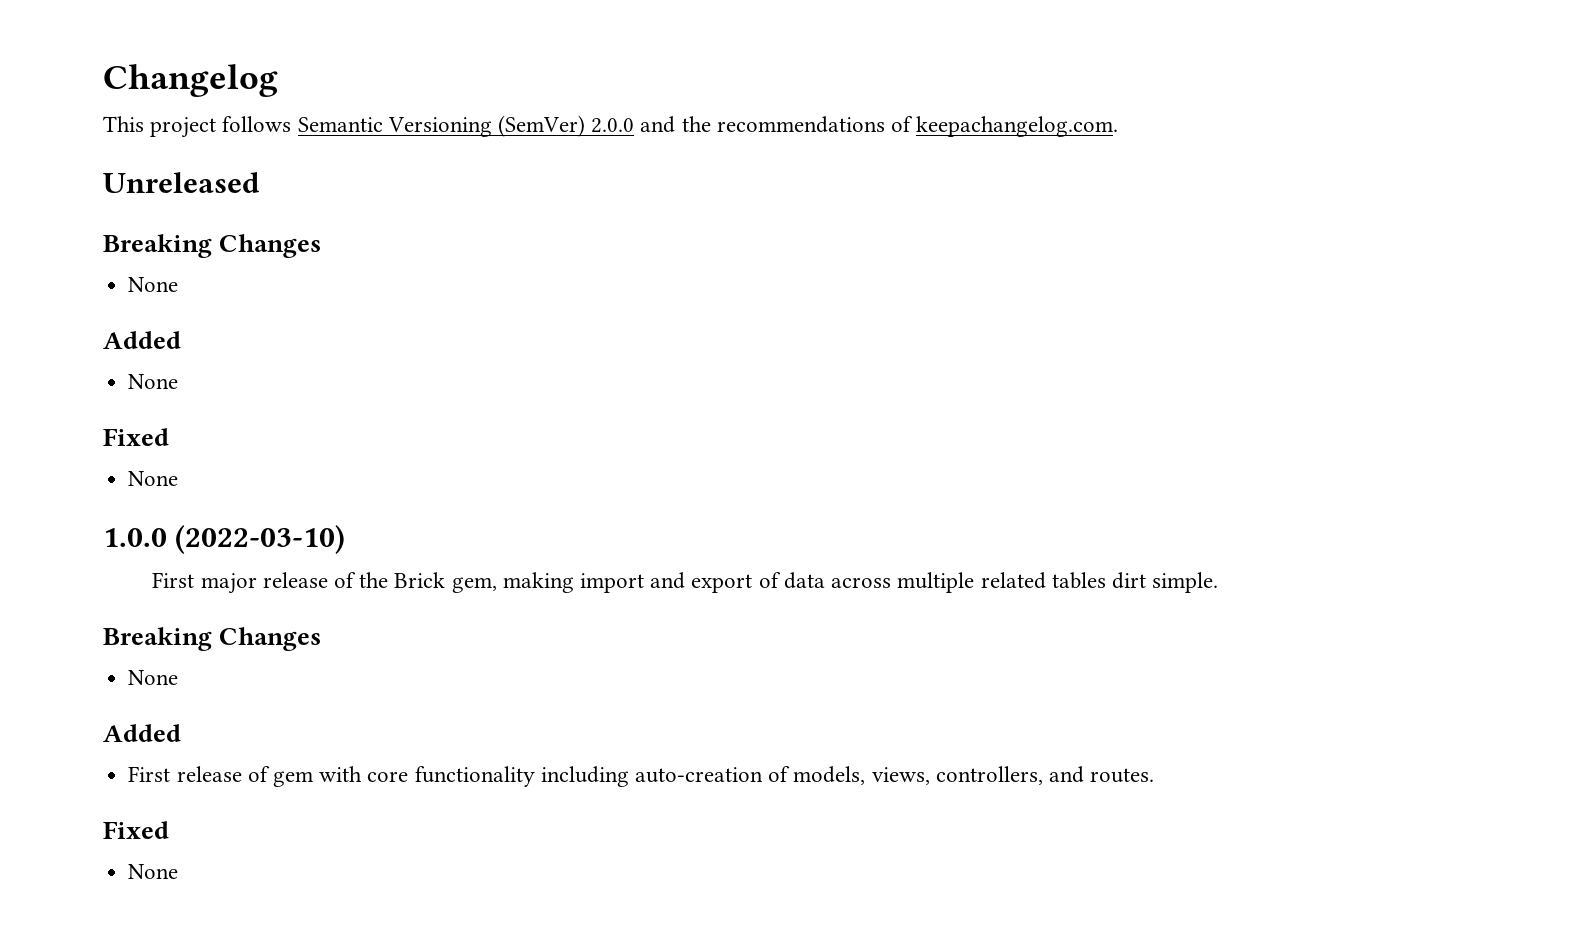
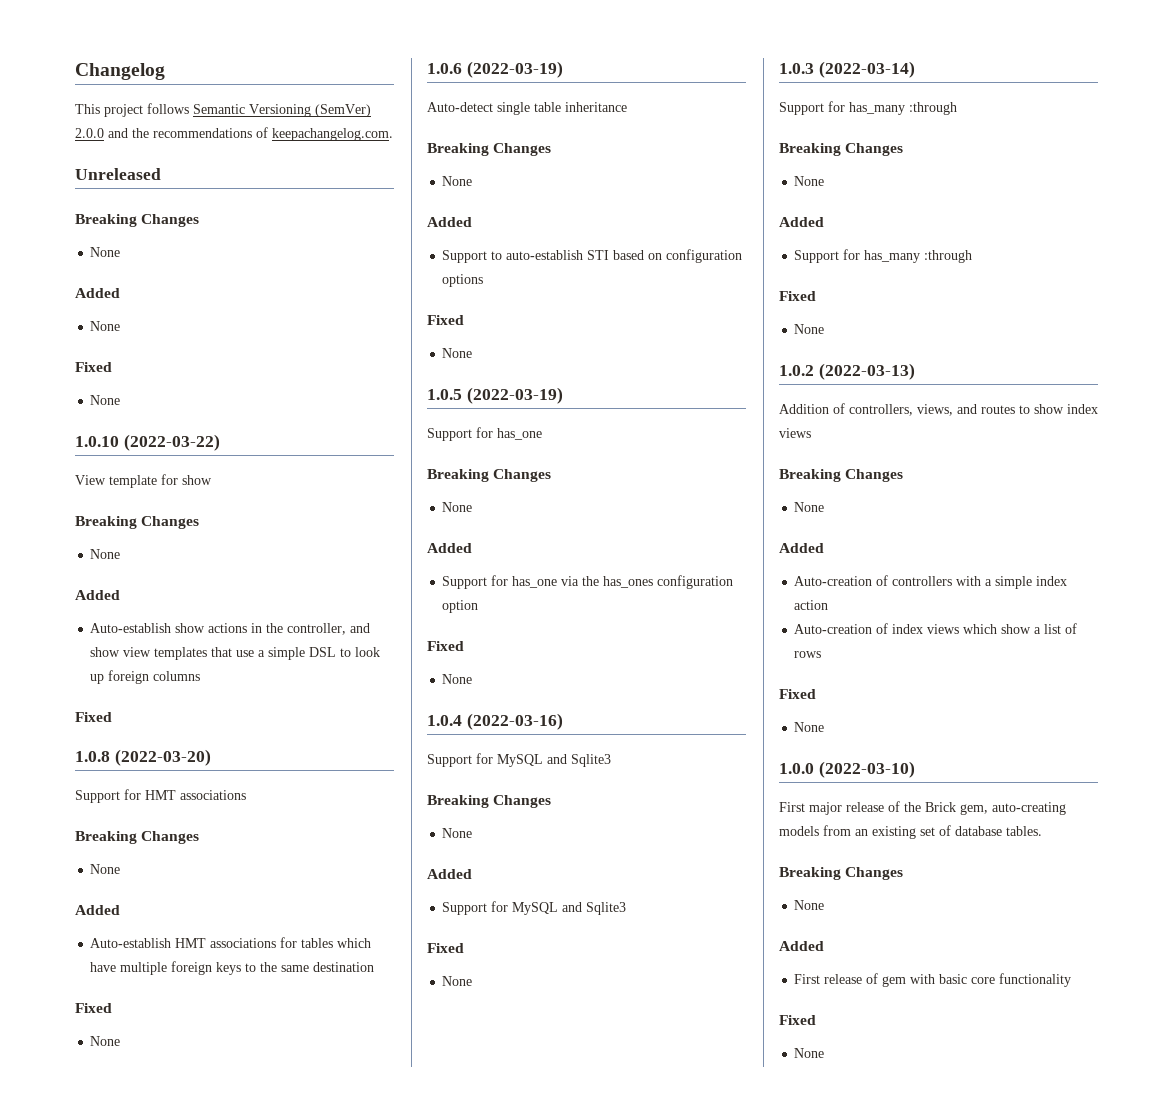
+ 1.0.10 (2022-03-22)
+ View template for show
+ Breaking Changes
+ None
+ Added
+ Auto-establish show actions in the controller, and show view templates that use a simple DSL to look up foreign columns
+ Fixed
+ 1.0.8 (2022-03-20)
+ Support for HMT associations
+ Breaking Changes
+ None
+ Added
+ Auto-establish HMT associations for tables which have multiple foreign keys to the same destination
+ Fixed
+ None
+ 1.0.6 (2022-03-19)
+ Auto-detect single table inheritance
+ Breaking Changes
+ None
+ Added
+ Support to auto-establish STI based on configuration options
+ Fixed
+ None
+ 1.0.5 (2022-03-19)
+ Support for has_one
+ Breaking Changes
+ None
+ Added
+ Support for has_one via the has_ones configuration option
+ Fixed
+ None
+ 1.0.4 (2022-03-16)
+ Support for MySQL and Sqlite3
+ Breaking Changes
+ None
+ Added
+ Support for MySQL and Sqlite3
+ Fixed
+ None
+ 1.0.3 (2022-03-14)
+ Support for has_many :through
+ Breaking Changes
+ None
+ Added
+ Support for has_many :through
+ Fixed
+ None
+ 1.0.2 (2022-03-13)
+ Addition of controllers, views, and routes to show index views
+ Breaking Changes
+ None
+ Added
+ Auto-creation of controllers with a simple index action
+ Auto-creation of index views which show a list of rows
+ Fixed
+ None
- First major release of the Brick gem, making import and export of data across multiple related tables dirt simple.
+ First major release of the Brick gem, auto-creating models from an existing set of database tables.
- First release of gem with core functionality including auto-creation of models, views, controllers, and routes.
+ First release of gem with basic core functionality

